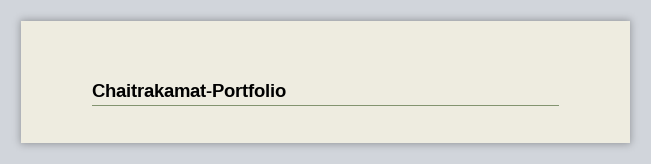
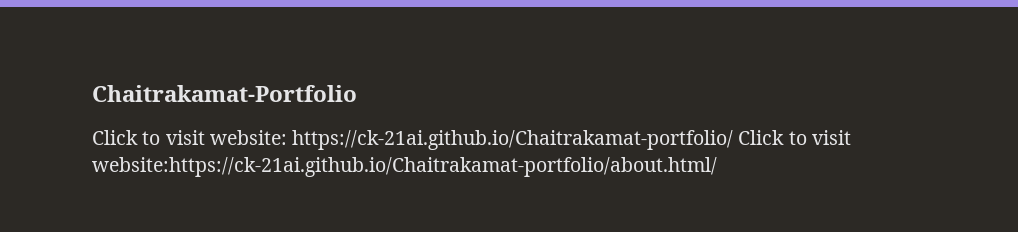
+ Click to visit website: https://ck-21ai.github.io/Chaitrakamat-portfolio/ Click to visit website:https://ck-21ai.github.io/Chaitrakamat-portfolio/about.html/

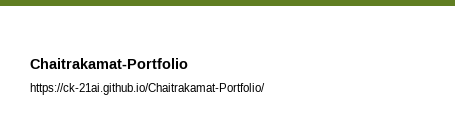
- Click to visit website: https://ck-21ai.github.io/Chaitrakamat-portfolio/ Click to visit website:https://ck-21ai.github.io/Chaitrakamat-portfolio/about.html/
+ https://ck-21ai.github.io/Chaitrakamat-Portfolio/

